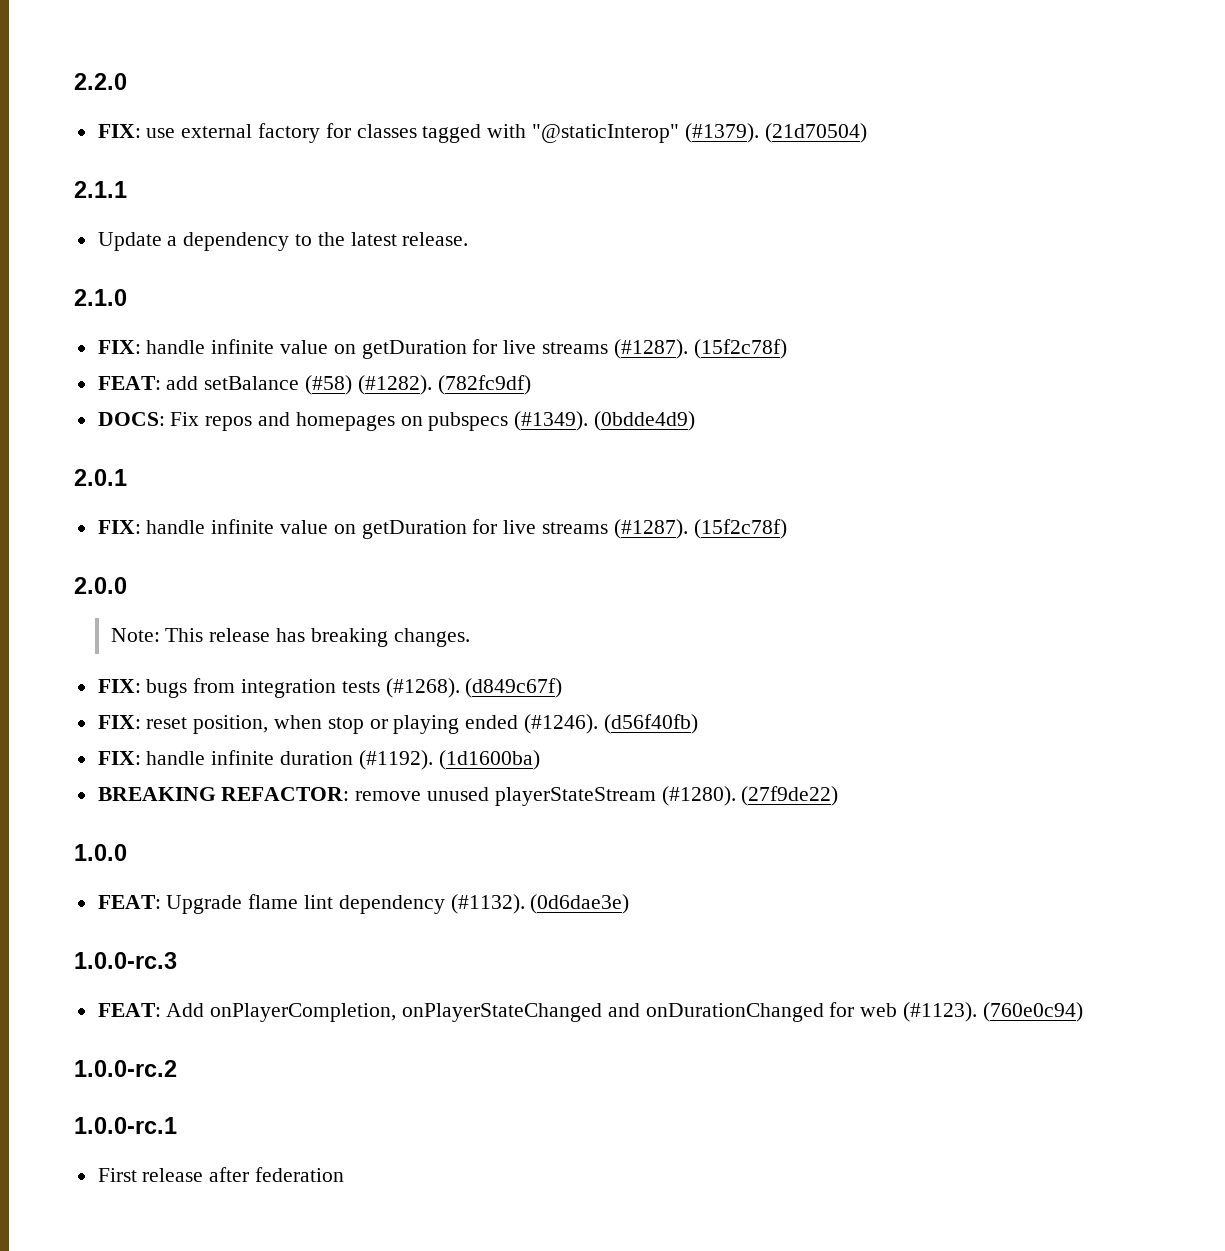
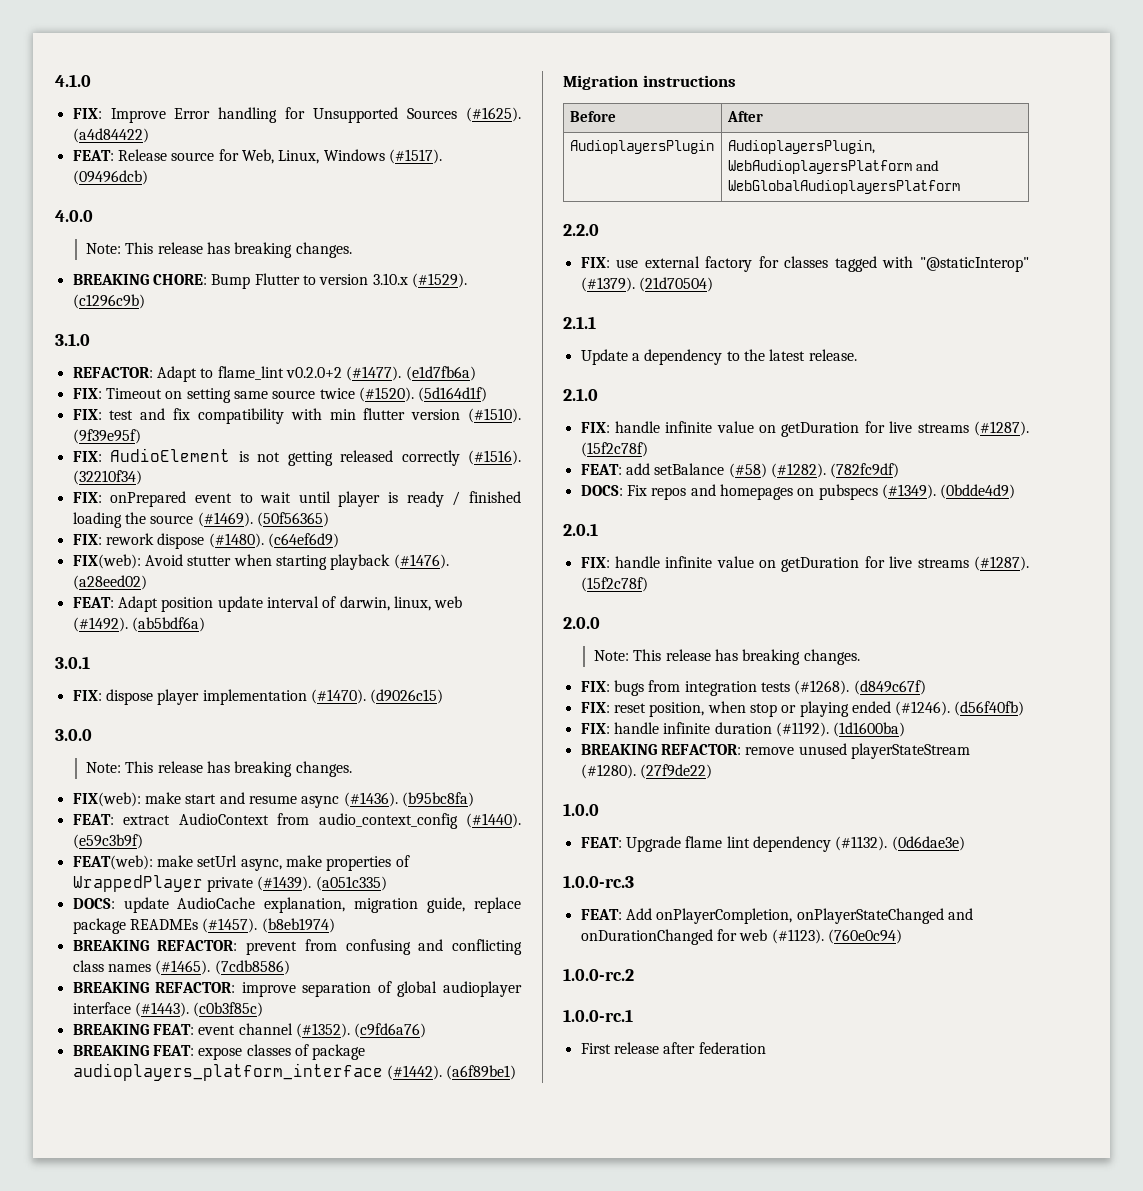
+ 4.1.0
+ FIX: Improve Error handling for Unsupported Sources (#1625). (a4d84422)
+ FEAT: Release source for Web, Linux, Windows (#1517). (09496dcb)
+ 4.0.0
+ Note: This release has breaking changes.
+ BREAKING CHORE: Bump Flutter to version 3.10.x (#1529). (c1296c9b)
+ 3.1.0
+ REFACTOR: Adapt to flame_lint v0.2.0+2 (#1477). (e1d7fb6a)
+ FIX: Timeout on setting same source twice (#1520). (5d164d1f)
+ FIX: test and fix compatibility with min flutter version (#1510). (9f39e95f)
+ FIX: AudioElement is not getting released correctly (#1516). (32210f34)
+ FIX: onPrepared event to wait until player is ready / finished loading the source (#1469). (50f56365)
+ FIX: rework dispose (#1480). (c64ef6d9)
+ FIX(web): Avoid stutter when starting playback (#1476). (a28eed02)
+ FEAT: Adapt position update interval of darwin, linux, web (#1492). (ab5bdf6a)
+ 3.0.1
+ FIX: dispose player implementation (#1470). (d9026c15)
+ 3.0.0
+ Note: This release has breaking changes.
+ FIX(web): make start and resume async (#1436). (b95bc8fa)
+ FEAT: extract AudioContext from audio_context_config (#1440). (e59c3b9f)
+ FEAT(web): make setUrl async, make properties of WrappedPlayer private (#1439). (a051c335)
+ DOCS: update AudioCache explanation, migration guide, replace package READMEs (#1457). (b8eb1974)
+ BREAKING REFACTOR: prevent from confusing and conflicting class names (#1465). (7cdb8586)
+ BREAKING REFACTOR: improve separation of global audioplayer interface (#1443). (c0b3f85c)
+ BREAKING FEAT: event channel (#1352). (c9fd6a76)
+ BREAKING FEAT: expose classes of package audioplayers_platform_interface (#1442). (a6f89be1)
+ Migration instructions
+ Before | After
+ AudioplayersPlugin | AudioplayersPlugin, WebAudioplayersPlatform and WebGlobalAudioplayersPlatform

